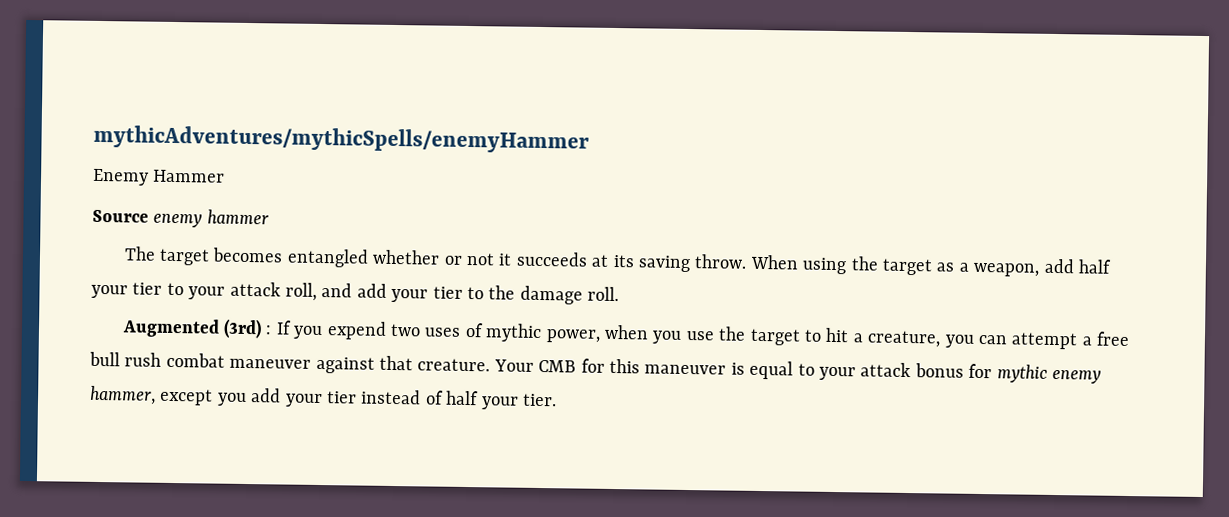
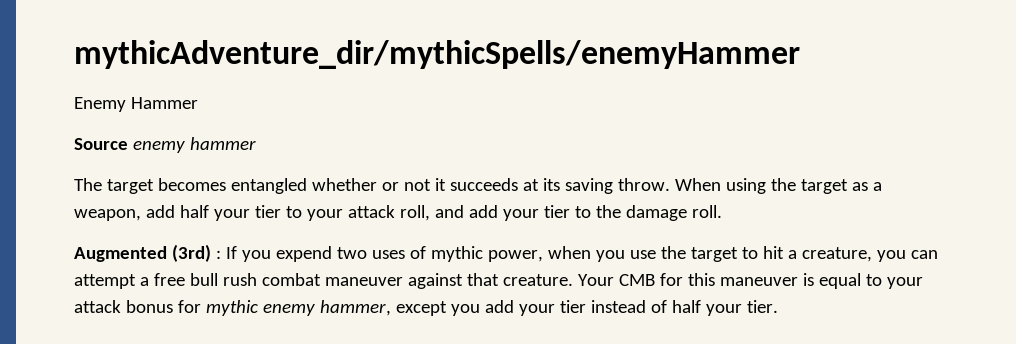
- mythicAdventures/mythicSpells/enemyHammer
+ mythicAdventure_dir/mythicSpells/enemyHammer

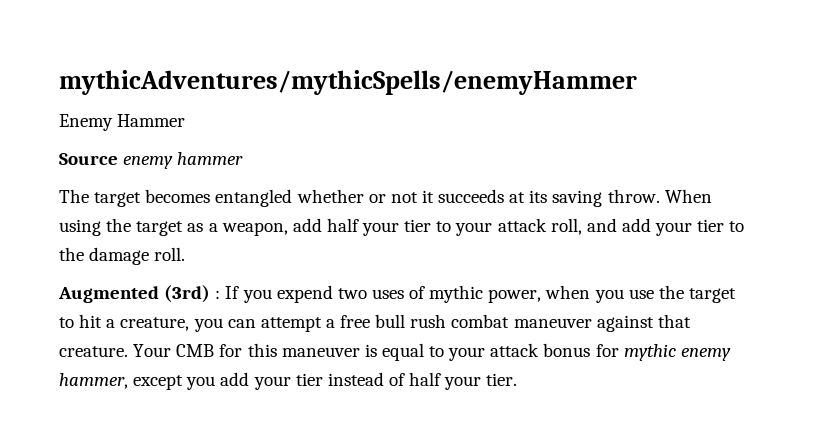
- mythicAdventure_dir/mythicSpells/enemyHammer
+ mythicAdventures/mythicSpells/enemyHammer

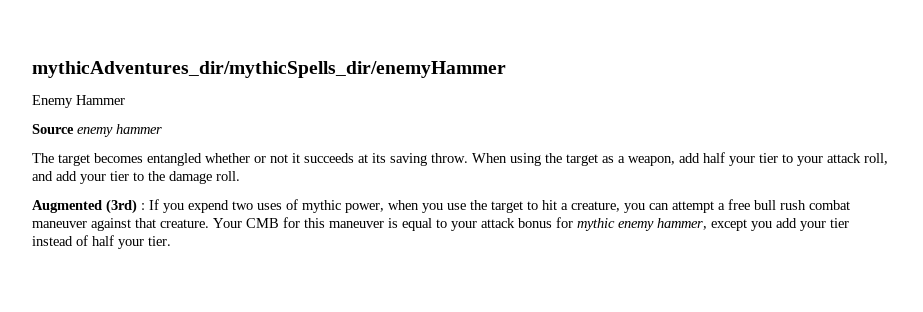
- mythicAdventures/mythicSpells/enemyHammer
+ mythicAdventures_dir/mythicSpells_dir/enemyHammer

